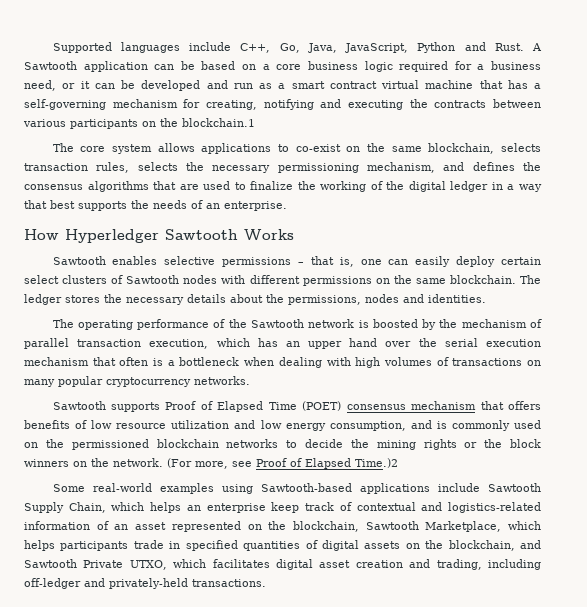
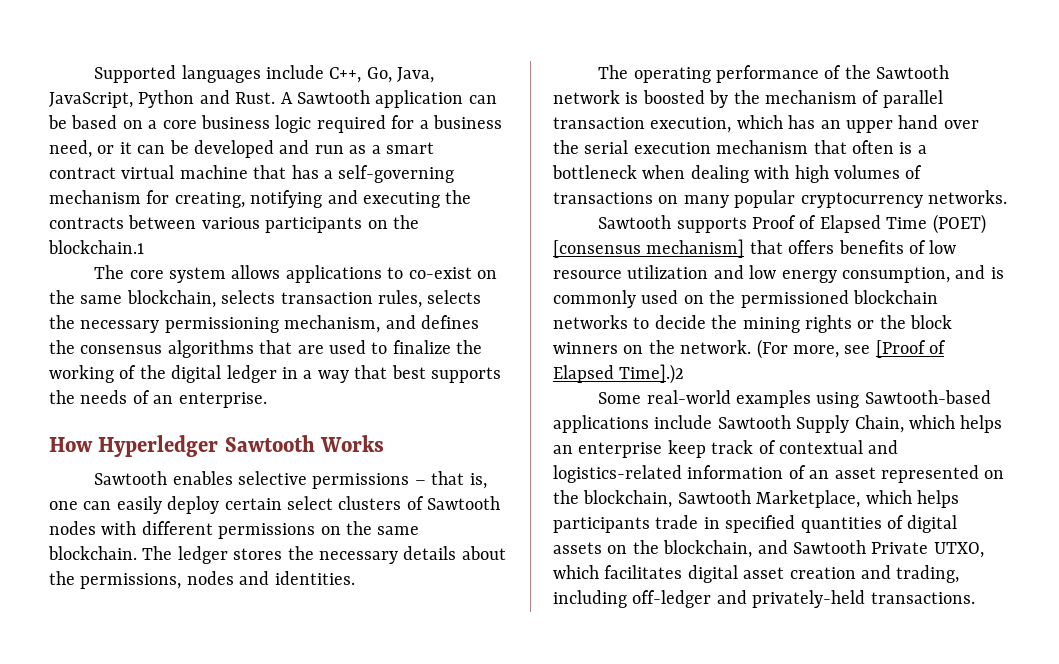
- Sawtooth supports Proof of Elapsed Time (POET) consensus mechanism that offers benefits of low resource utilization and low energy consumption, and is commonly used on the permissioned blockchain networks to decide the mining rights or the block winners on the network.
+ Sawtooth supports Proof of Elapsed Time (POET) [consensus mechanism] that offers benefits of low resource utilization and low energy consumption, and is commonly used on the permissioned blockchain networks to decide the mining rights or the block winners on the network.
- (For more, see Proof of Elapsed Time.)2
+ (For more, see [Proof of Elapsed Time].)2

